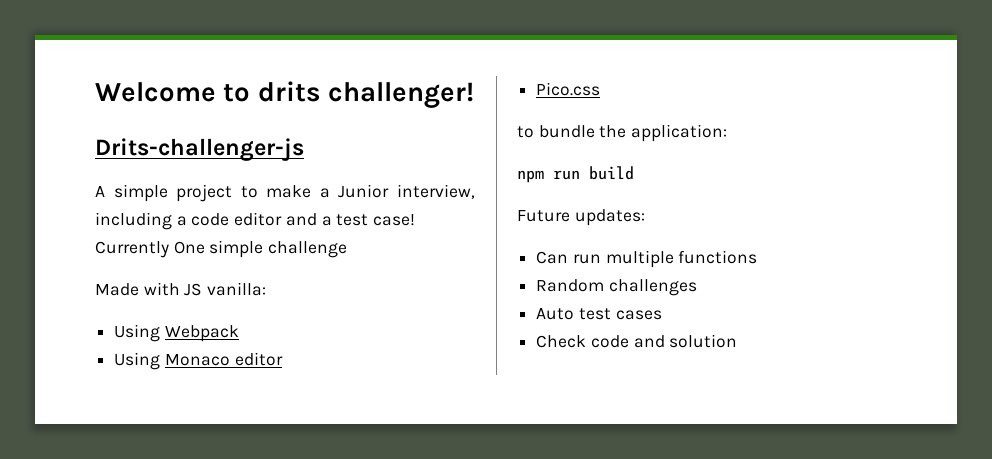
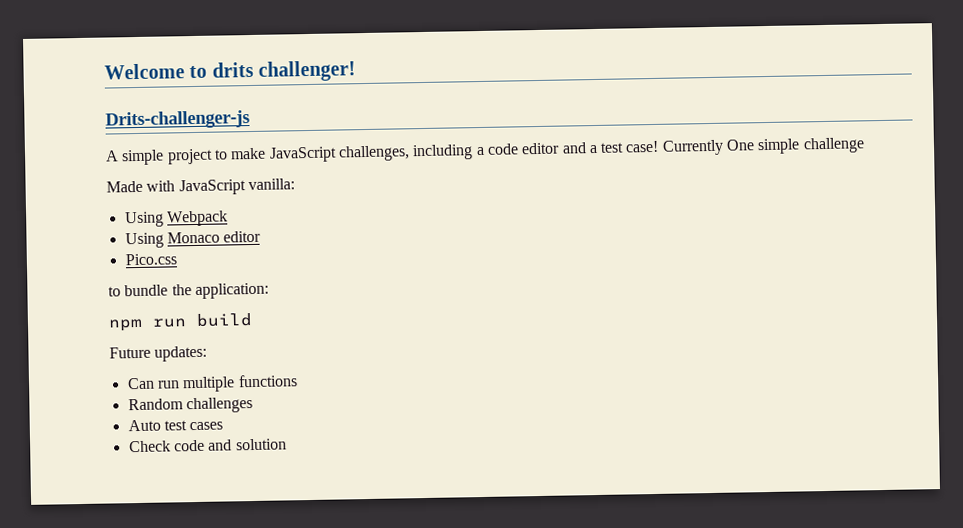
- A simple project to make a Junior interview, including a code editor and a test case!
+ A simple project to make JavaScript challenges, including a code editor and a test case!
- Made with JS vanilla:
+ Made with JavaScript vanilla:

